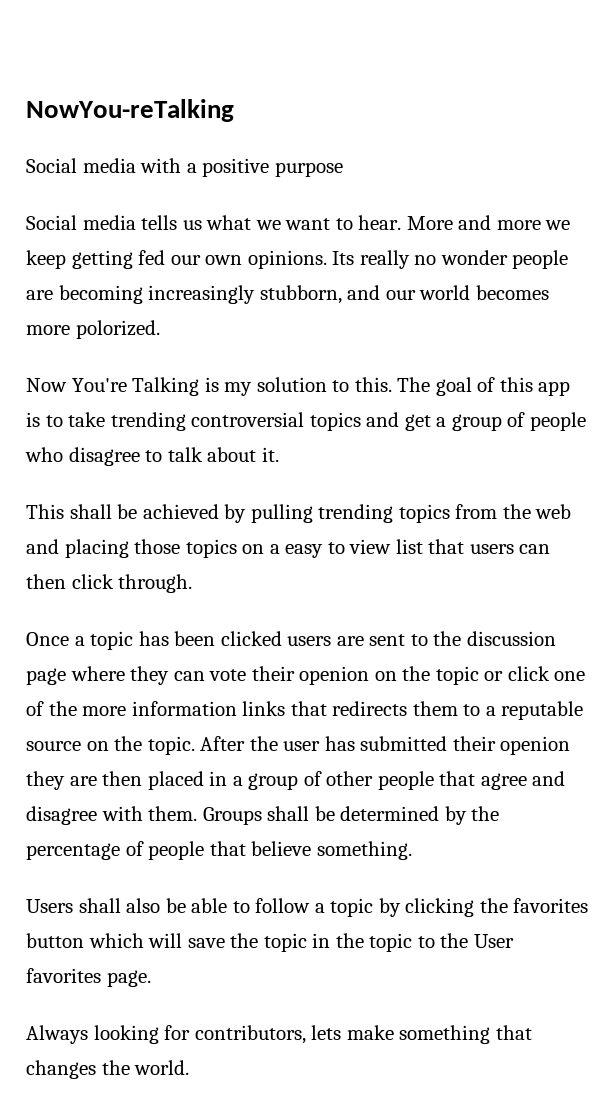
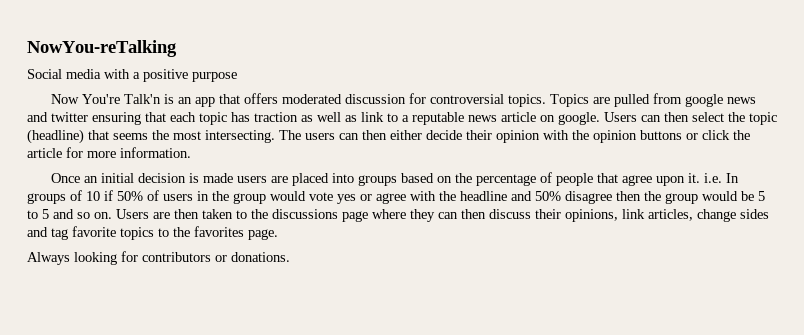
- Social media tells us what we want to hear. More and more we keep getting fed our own opinions. Its really no wonder people are becoming increasingly stubborn, and our world becomes more polorized.
- Now You're Talking is my solution to this. The goal of this app is to take trending controversial topics and get a group of people who disagree to talk about it.
- This shall be achieved by pulling trending topics from the web and placing those topics on a easy to view list that users can then click through.
- Once a topic has been clicked users are sent to the discussion page where they can vote their openion on the topic or click one of the more information links that redirects them to a reputable source on the topic. After the user has submitted their openion they are then placed in a group of other people that agree and disagree with them. Groups shall be determined by the percentage of people that believe something.
- Users shall also be able to follow a topic by clicking the favorites button which will save the topic in the topic to the User favorites page.
+ Now You're Talk'n is an app that offers moderated discussion for controversial topics. Topics are pulled from google news and twitter ensuring that each topic has traction as well as link to a reputable news article on google. Users can then select the topic (headline) that seems the most intersecting. The users can then either decide their opinion with the opinion buttons or click the article for more information.
+ Once an initial decision is made users are placed into groups based on the percentage of people that agree upon it. i.e. In groups of 10 if 50% of users in the group would vote yes or agree with the headline and 50% disagree then the group would be 5 to 5 and so on. Users are then taken to the discussions page where they can then discuss their opinions, link articles, change sides and tag favorite topics to the favorites page.
- Always looking for contributors, lets make something that changes the world.
+ Always looking for contributors or donations.

